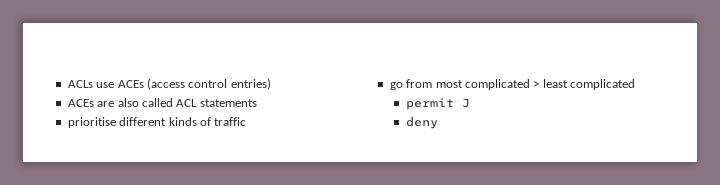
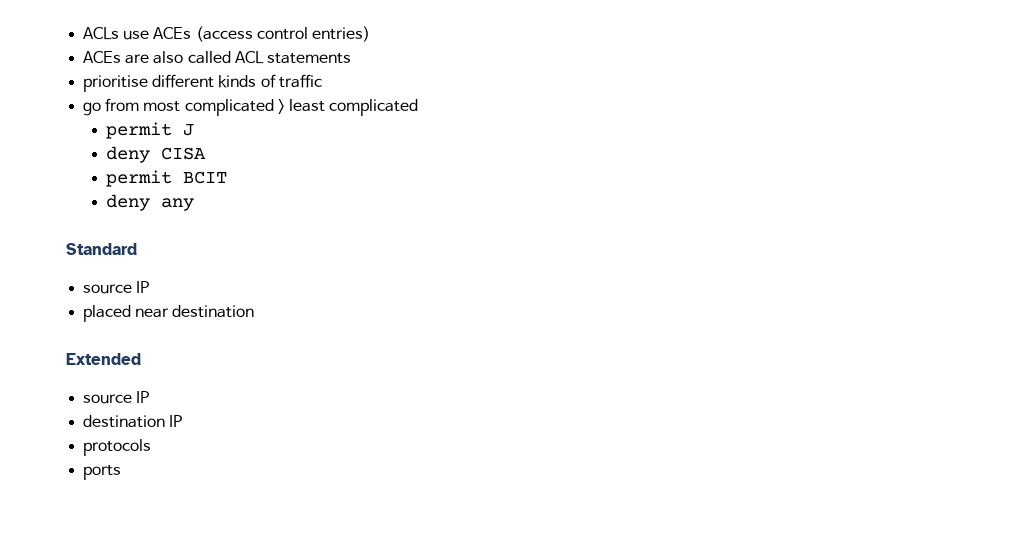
- deny
+ deny CISA
+ permit BCIT
+ deny any
+ Standard
+ source IP
+ placed near destination
+ Extended
+ source IP
+ destination IP
+ protocols
+ ports

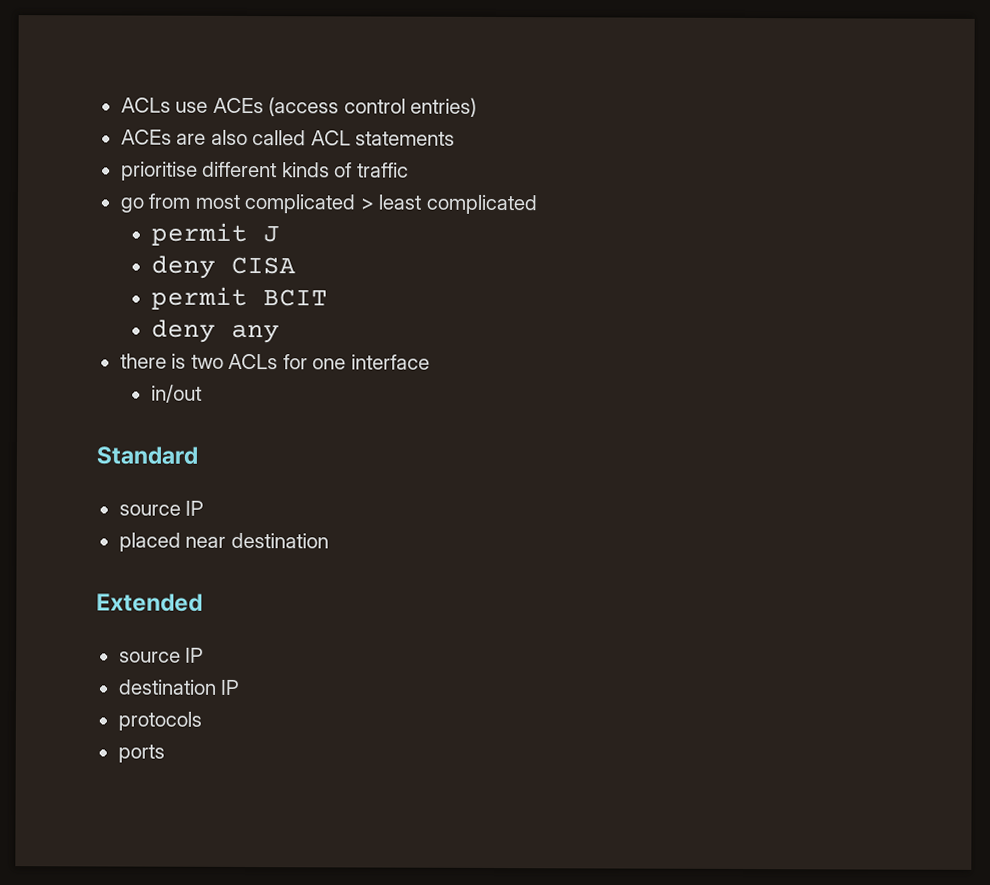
+ there is two ACLs for one interface
+ in/out

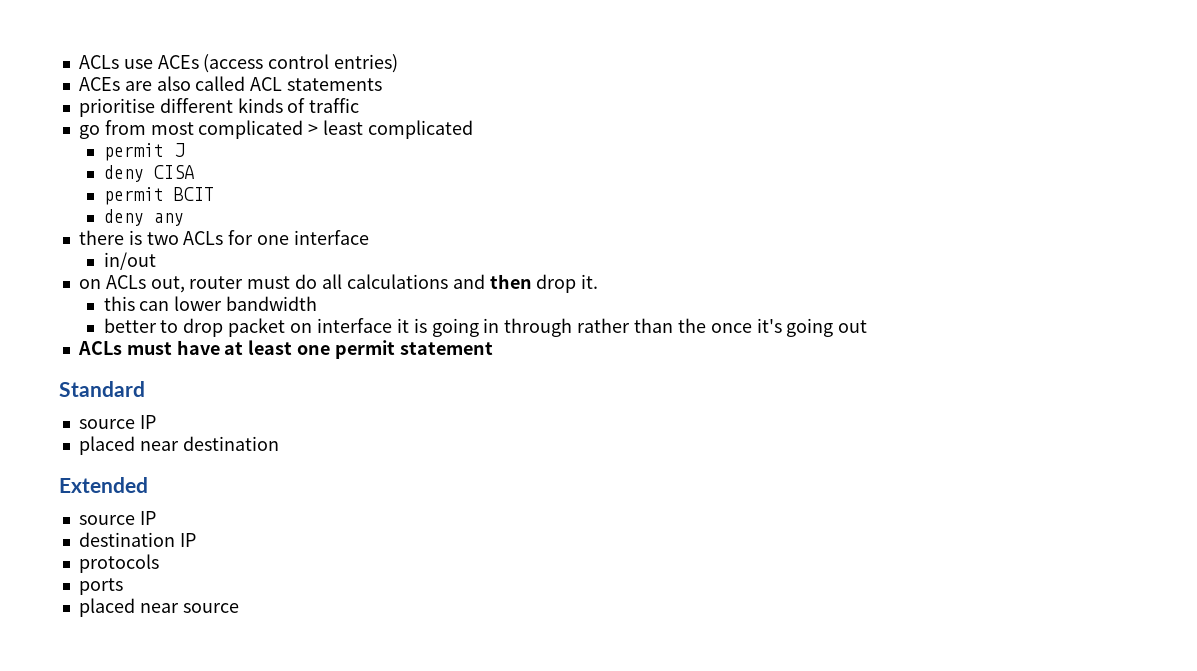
+ on ACLs out, router must do all calculations and then drop it.
+ this can lower bandwidth
+ better to drop packet on interface it is going in through rather than the once it's going out
+ ACLs must have at least one permit statement
+ placed near source

